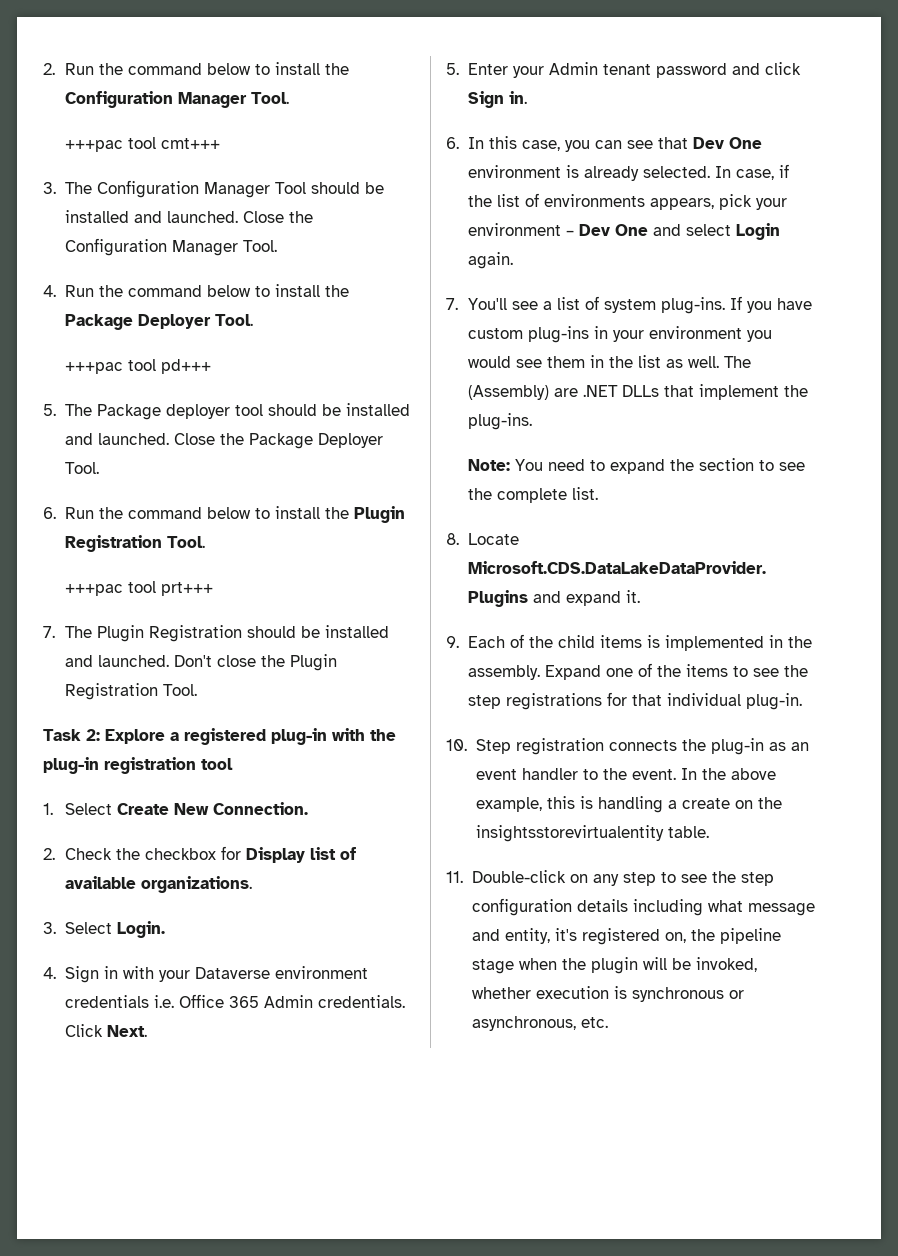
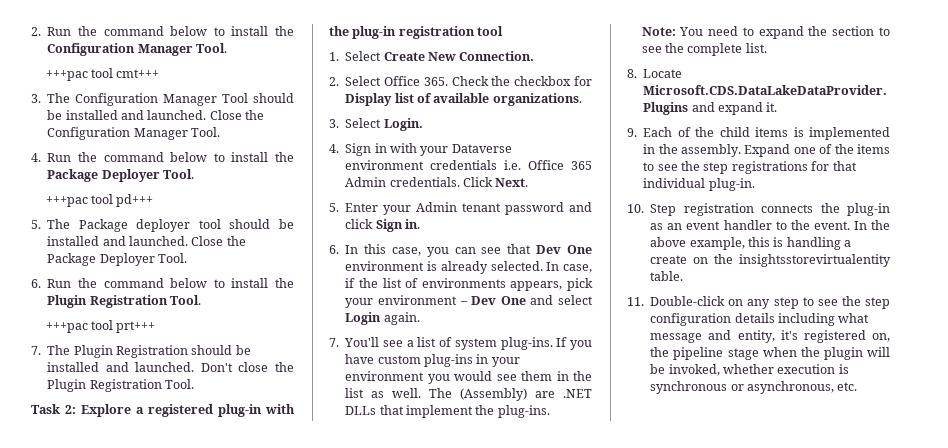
- 2. Check the checkbox for Display list of available organizations.
+ 2. Select Office 365. Check the checkbox for Display list of available organizations.

